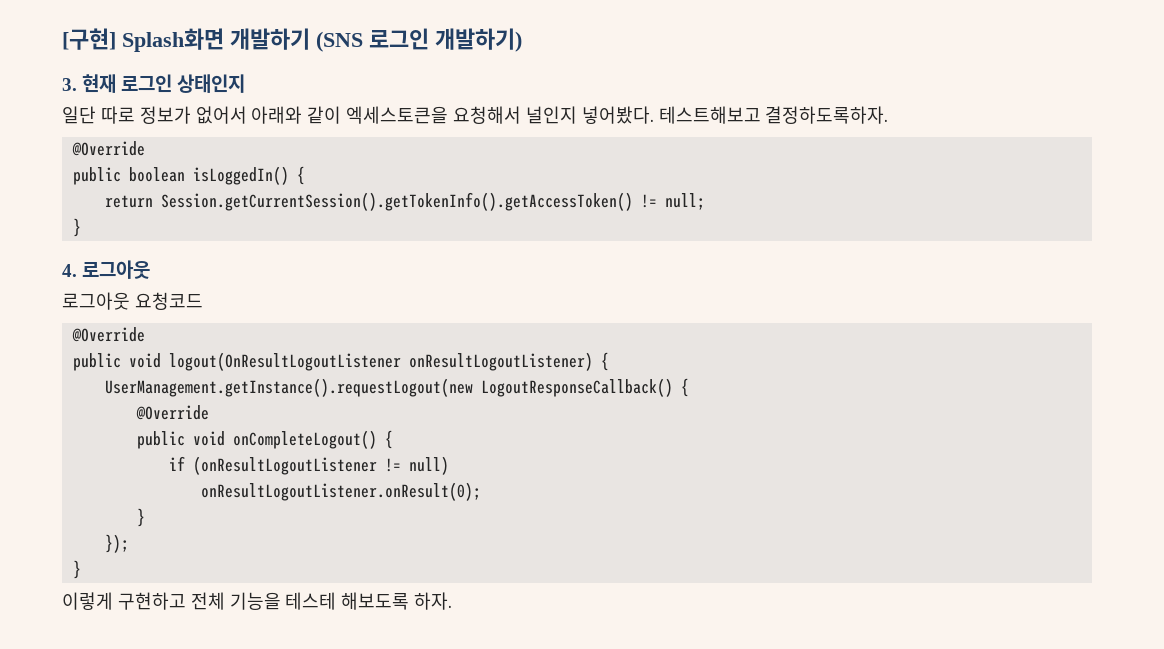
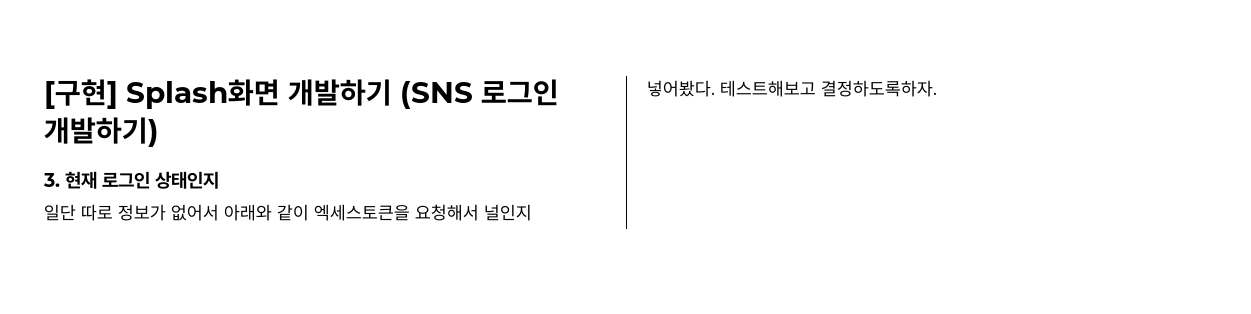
  테스트해보고 결정하도록하자.
- @Override
- public boolean isLoggedIn() {
- return Session.getCurrentSession().getTokenInfo().getAccessToken() != null;
- }
- 4. 로그아웃
- 로그아웃 요청코드
- @Override
- public void logout(OnResultLogoutListener onResultLogoutListener) {
- UserManagement.getInstance().requestLogout(new LogoutResponseCallback() {
- @Override
- public void onCompleteLogout() {
- if (onResultLogoutListener != null)
- onResultLogoutListener.onResult(0);
- }
- });
- }
- 이렇게 구현하고 전체 기능을 테스테 해보도록 하자.

